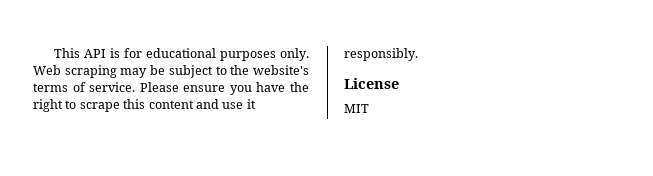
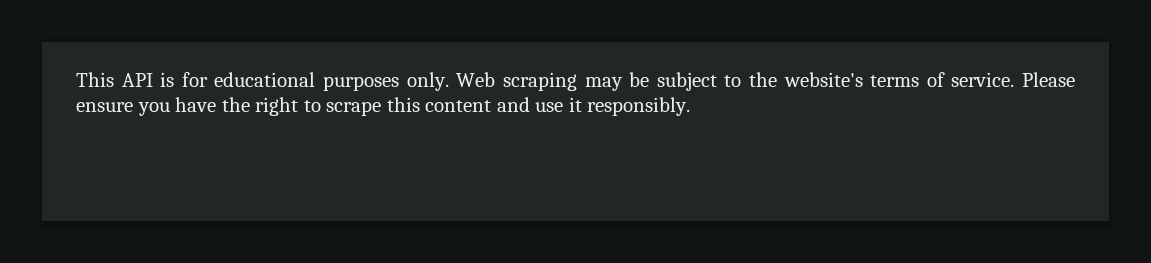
- License
- MIT

